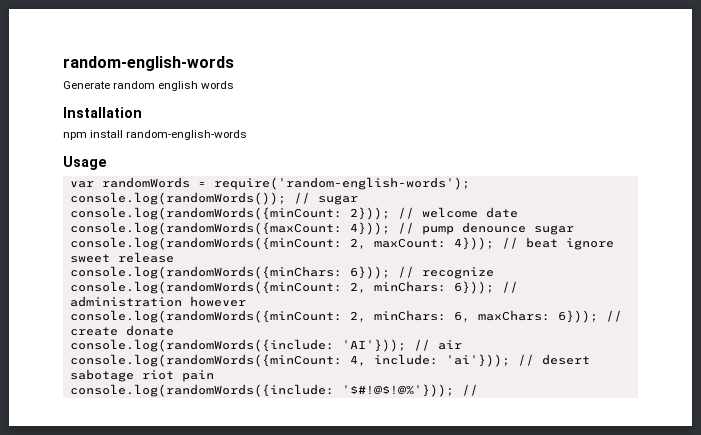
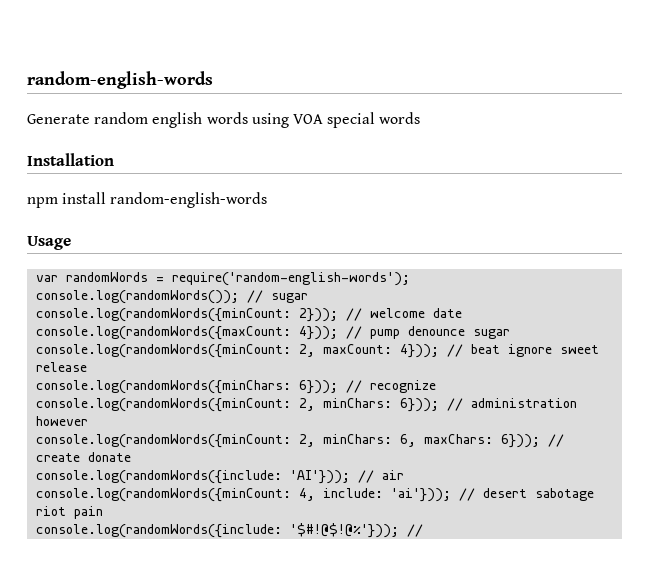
- Generate random english words
+ Generate random english words using VOA special words

